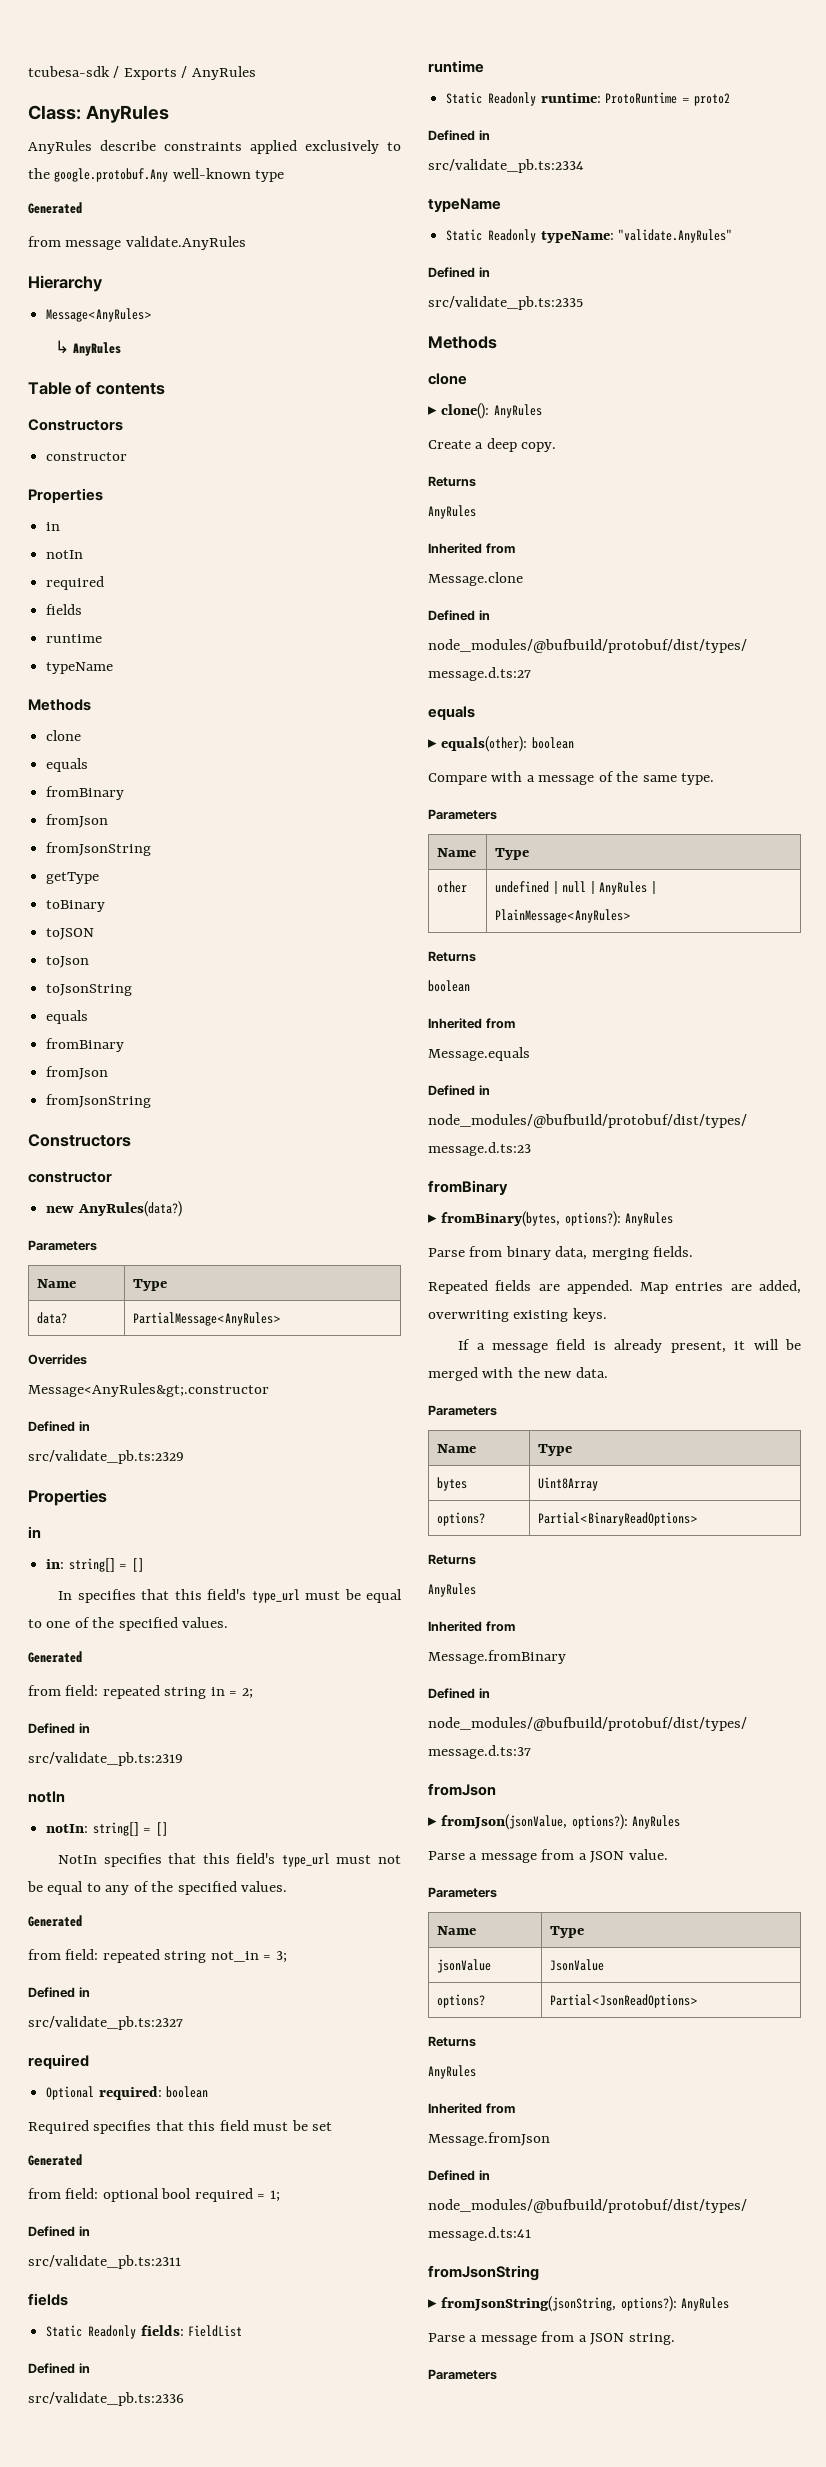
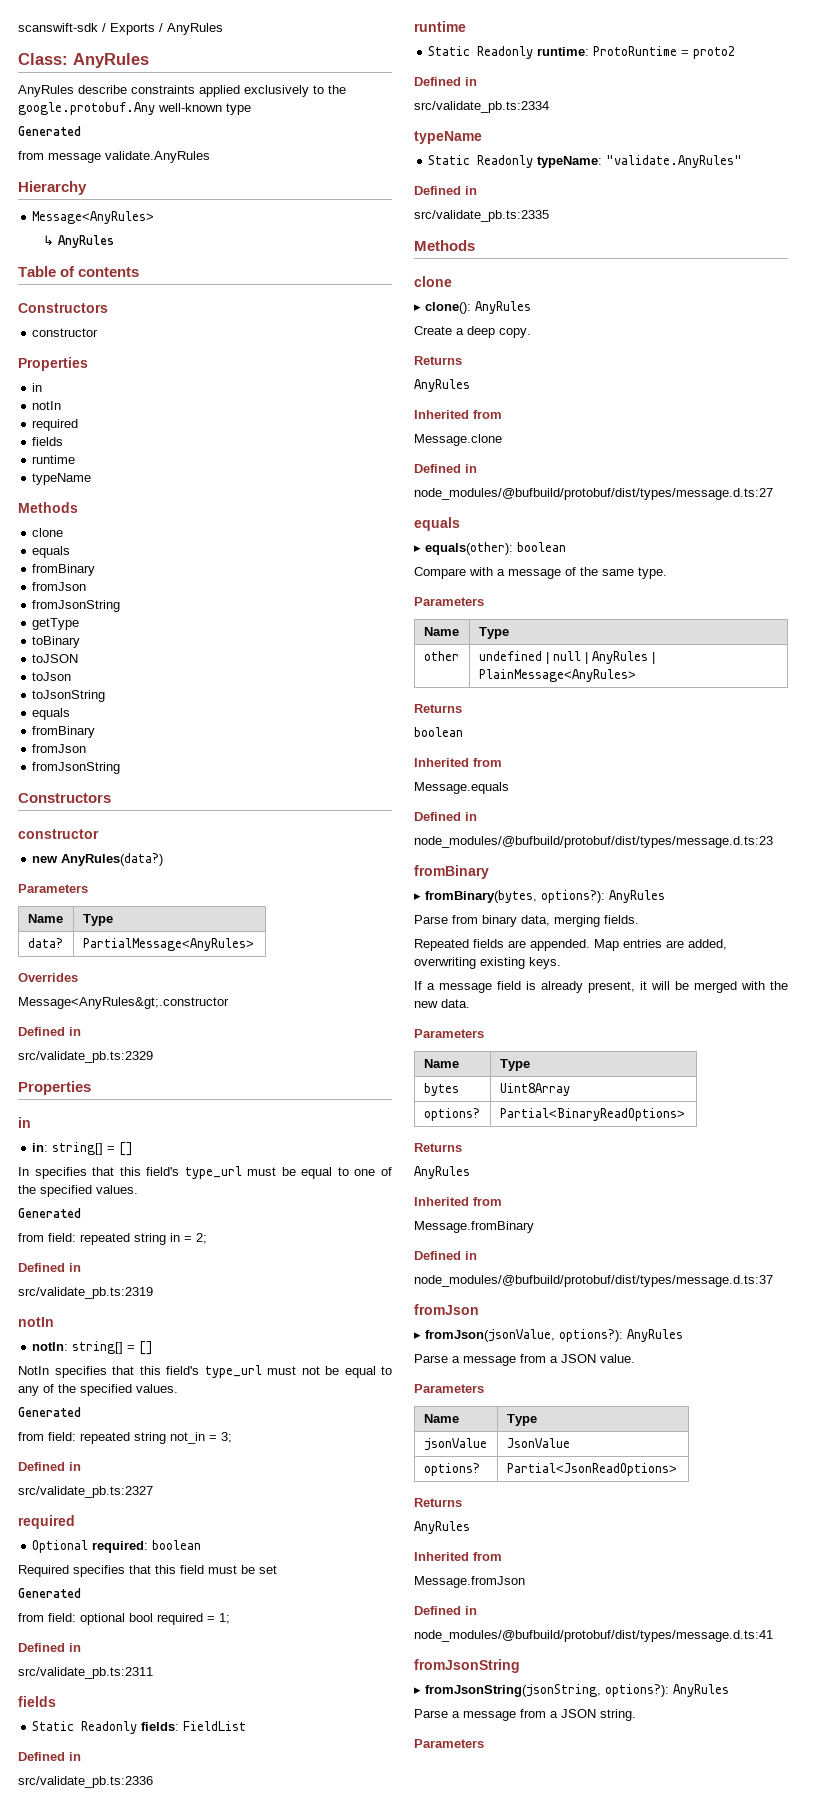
- tcubesa-sdk / Exports / AnyRules
+ scanswift-sdk / Exports / AnyRules

